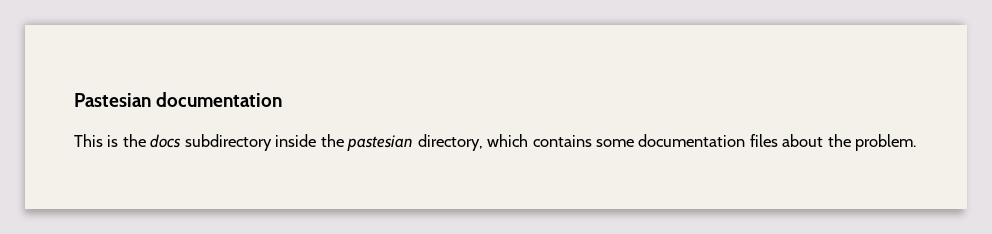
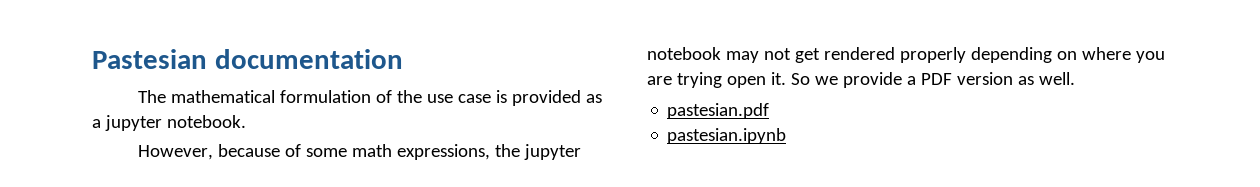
- This is the docs subdirectory inside the pastesian directory, which contains some documentation files about the problem.
+ The mathematical formulation of the use case is provided as a jupyter notebook.
+ However, because of some math expressions, the jupyter notebook may not get rendered properly depending on where you are trying open it. So we provide a PDF version as well.
+ pastesian.pdf
+ pastesian.ipynb

